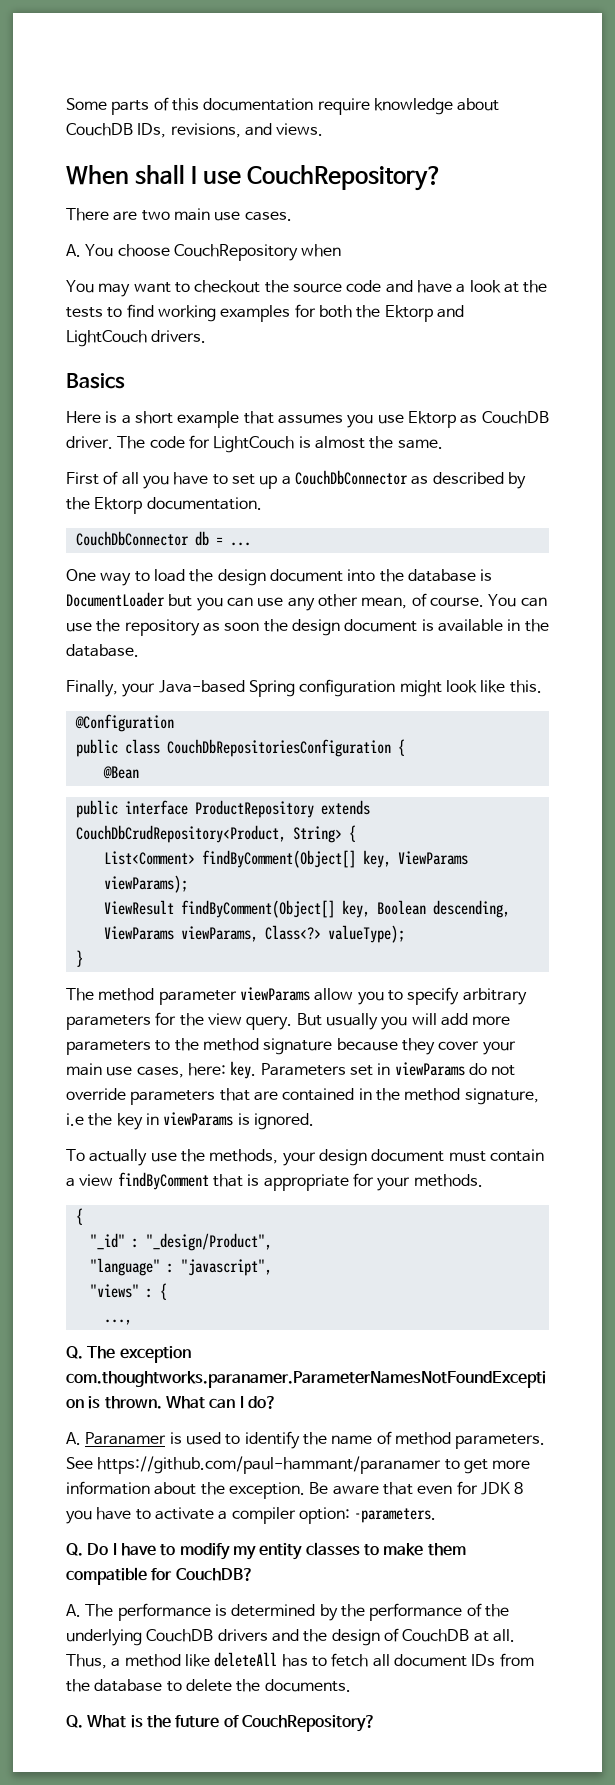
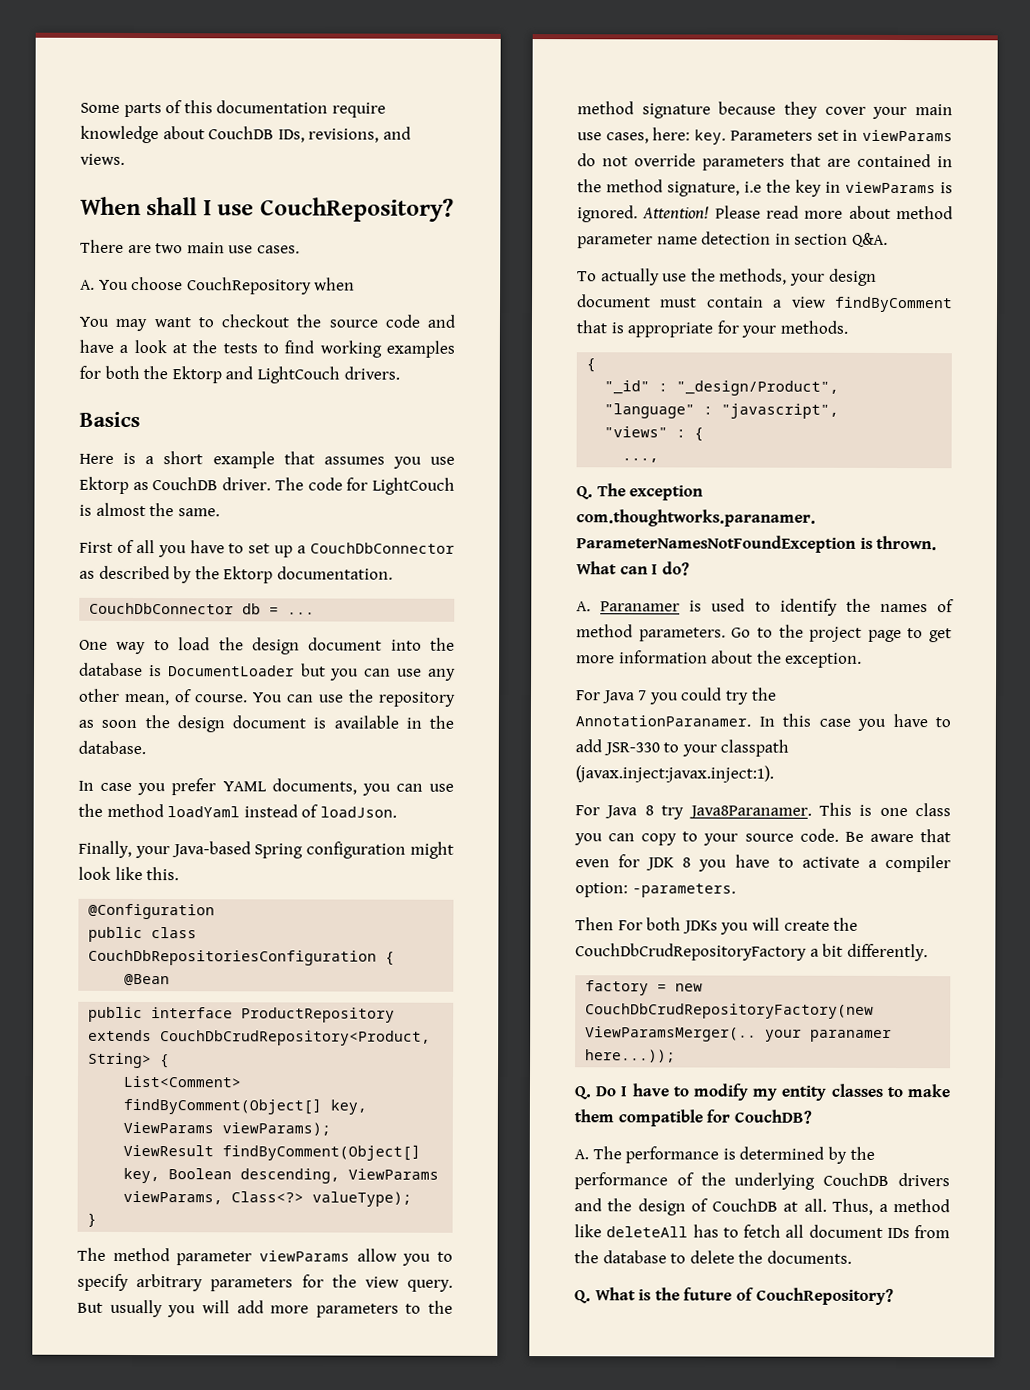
+ In case you prefer YAML documents, you can use the method loadYaml instead of loadJson.
+ Attention! Please read more about method parameter name detection in section Q&A.
- A. Paranamer is used to identify the name of method parameters.
+ A. Paranamer is used to identify the names of method parameters.
- See https://github.com/paul-hammant/paranamer to get more information about the exception.
+ Go to the project page to get more information about the exception.
+ For Java 7 you could try the AnnotationParanamer. In this case you have to add JSR-330 to your classpath (javax.inject:javax.inject:1).
+ For Java 8 try Java8Paranamer. This is one class you can copy to your source code.
+ Then For both JDKs you will create the CouchDbCrudRepositoryFactory a bit differently.
+ factory = new CouchDbCrudRepositoryFactory(new ViewParamsMerger(.. your paranamer here...));

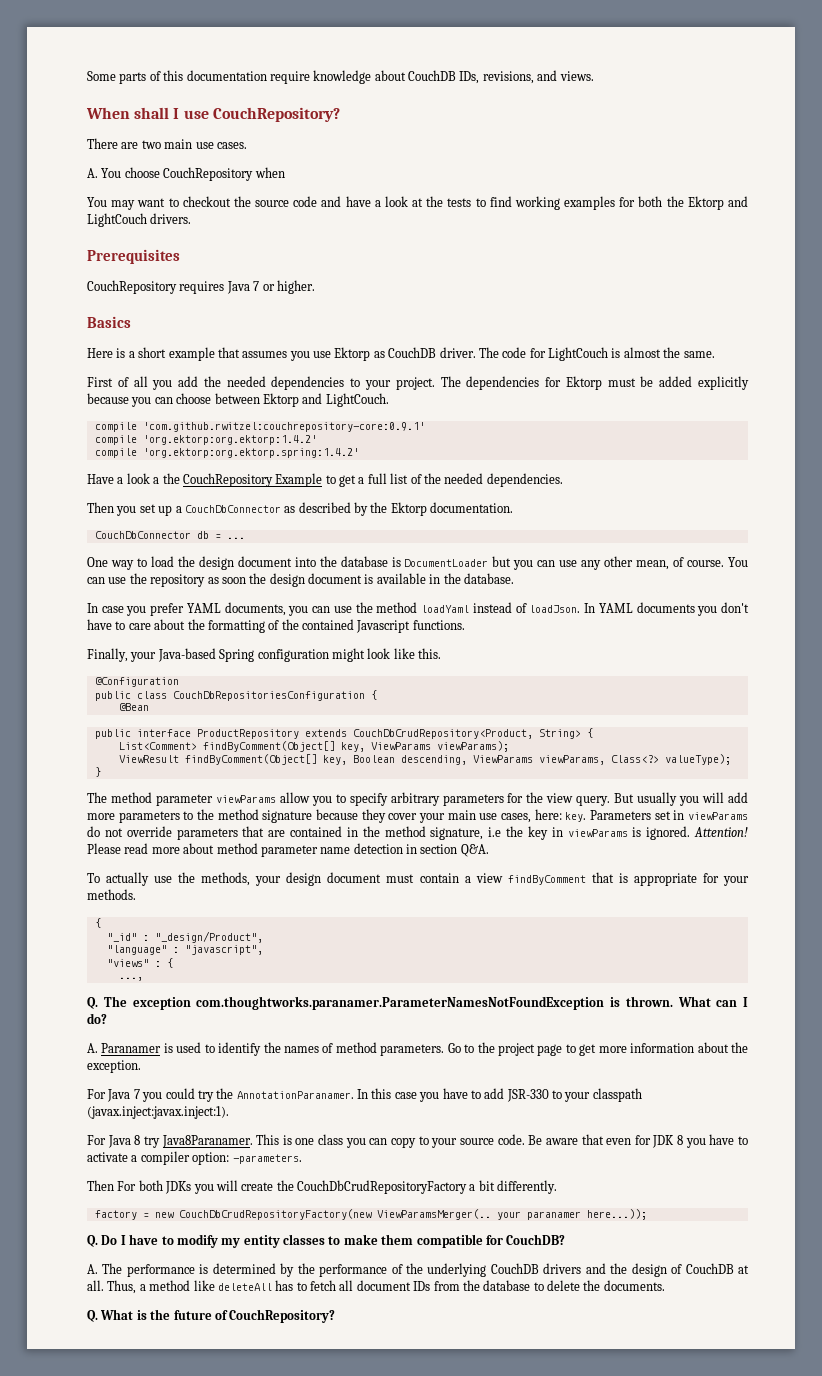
+ Prerequisites
+ CouchRepository requires Java 7 or higher.
- First of all you have to set up a CouchDbConnector as described by the Ektorp documentation.
+ First of all you add the needed dependencies to your project. The dependencies for Ektorp must be added explicitly because you can choose between Ektorp and LightCouch.
+ compile 'com.github.rwitzel:couchrepository-core:0.9.1'
+ compile 'org.ektorp:org.ektorp:1.4.2'
+ compile 'org.ektorp:org.ektorp.spring:1.4.2'
+ Have a look a the CouchRepository Example to get a full list of the needed dependencies.
+ Then you set up a CouchDbConnector as described by the Ektorp documentation.
+ In YAML documents you don't have to care about the formatting of the contained Javascript functions.

